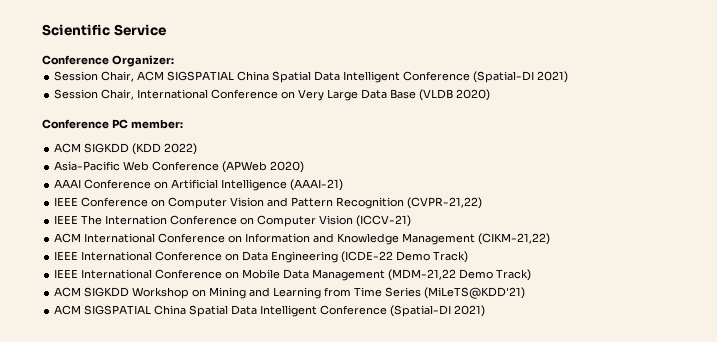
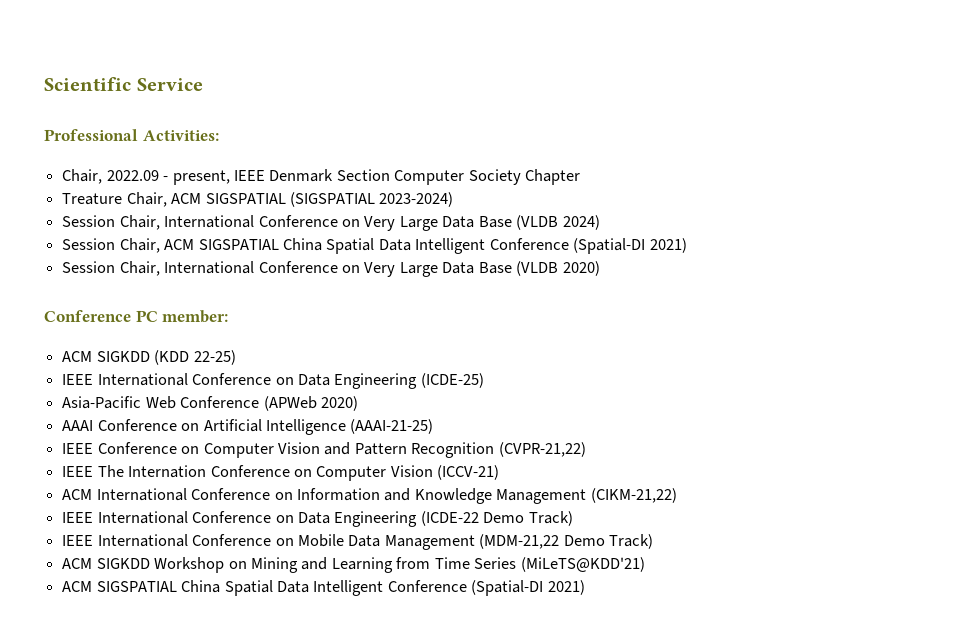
- Conference Organizer:
+ Professional Activities:
+ Chair, 2022.09 - present, IEEE Denmark Section Computer Society Chapter
+ Treature Chair, ACM SIGSPATIAL (SIGSPATIAL 2023-2024)
+ Session Chair, International Conference on Very Large Data Base (VLDB 2024)
- ACM SIGKDD (KDD 2022)
+ ACM SIGKDD (KDD 22-25)
+ IEEE International Conference on Data Engineering (ICDE-25)
- AAAI Conference on Artificial Intelligence (AAAI-21)
+ AAAI Conference on Artificial Intelligence (AAAI-21-25)

